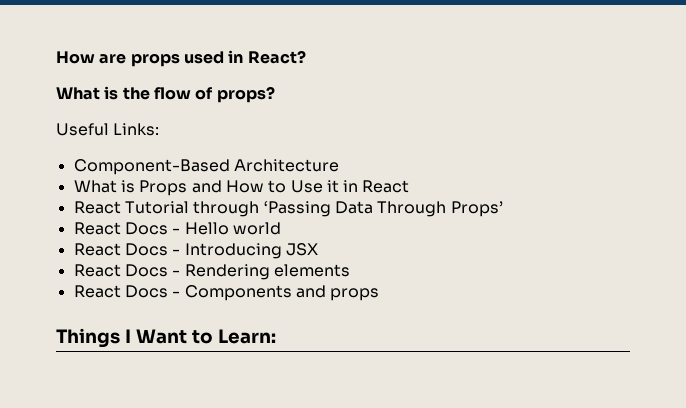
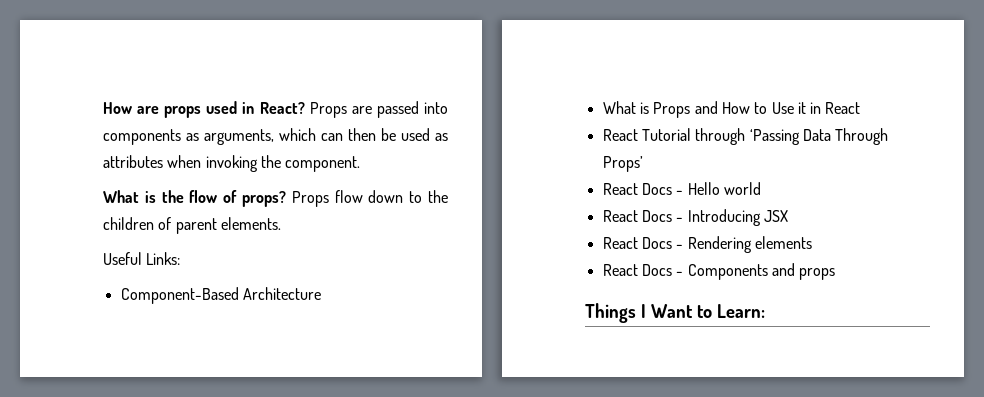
+ Props are passed into components as arguments, which can then be used as attributes when invoking the component.
+ Props flow down to the children of parent elements.

